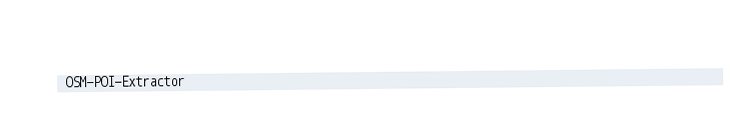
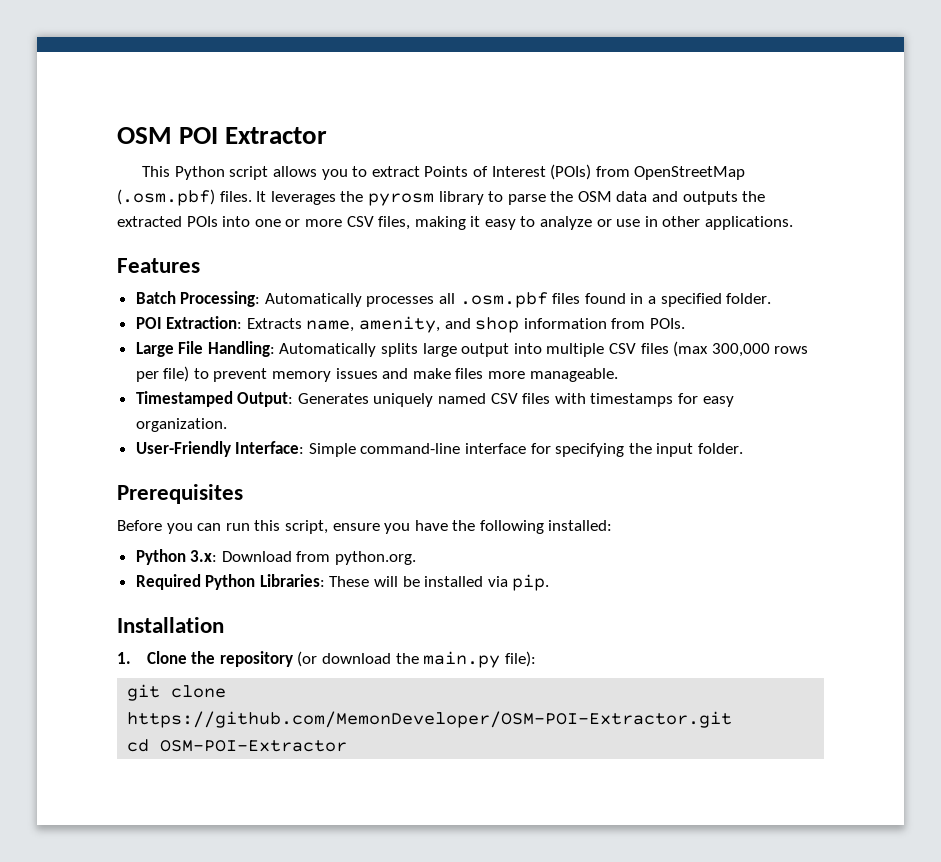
- OSM-POI-Extractor
+ OSM POI Extractor
+ This Python script allows you to extract Points of Interest (POIs) from OpenStreetMap (.osm.pbf) files. It leverages the pyrosm library to parse the OSM data and outputs the extracted POIs into one or more CSV files, making it easy to analyze or use in other applications.
+ Features
+ Batch Processing: Automatically processes all .osm.pbf files found in a specified folder.
+ POI Extraction: Extracts name, amenity, and shop information from POIs.
+ Large File Handling: Automatically splits large output into multiple CSV files (max 300,000 rows per file) to prevent memory issues and make files more manageable.
+ Timestamped Output: Generates uniquely named CSV files with timestamps for easy organization.
+ User-Friendly Interface: Simple command-line interface for specifying the input folder.
+ Prerequisites
+ Before you can run this script, ensure you have the following installed:
+ Python 3.x: Download from python.org.
+ Required Python Libraries: These will be installed via pip.
+ Installation
+ 1. Clone the repository (or download the main.py file):
+ git clone https://github.com/MemonDeveloper/OSM-POI-Extractor.git
+ cd OSM-POI-Extractor

